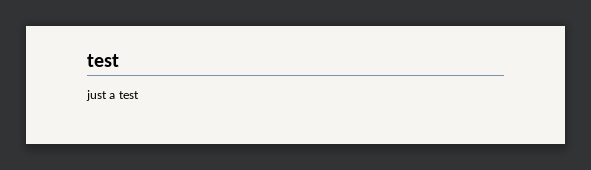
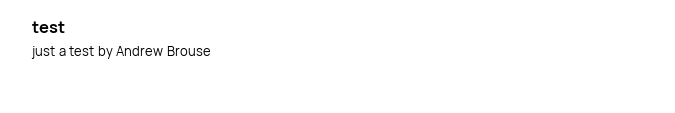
- just a test
+ just a test by Andrew Brouse

